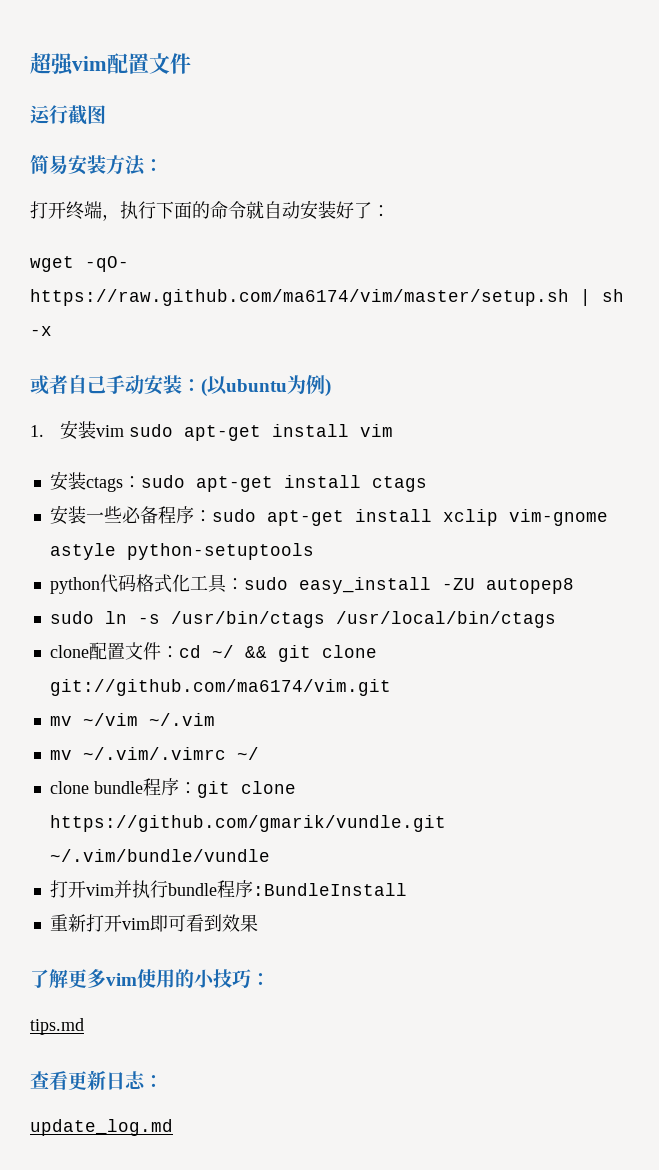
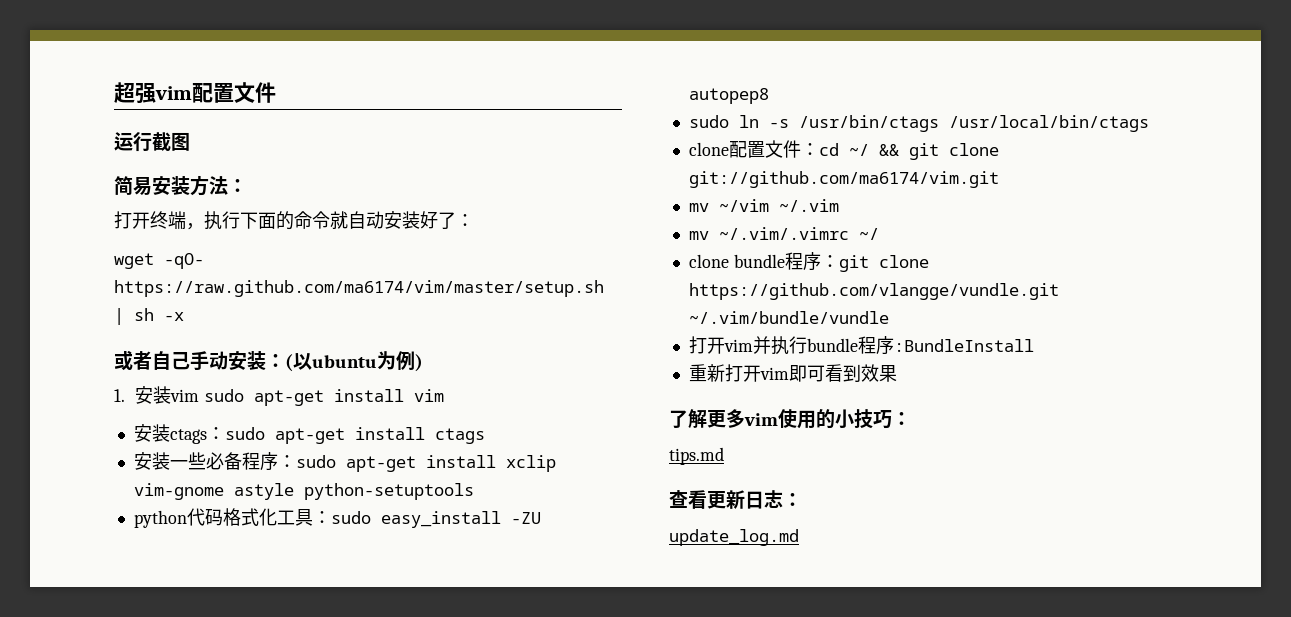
- clone bundle程序：git clone https://github.com/gmarik/vundle.git ~/.vim/bundle/vundle
+ clone bundle程序：git clone https://github.com/vlangge/vundle.git ~/.vim/bundle/vundle

